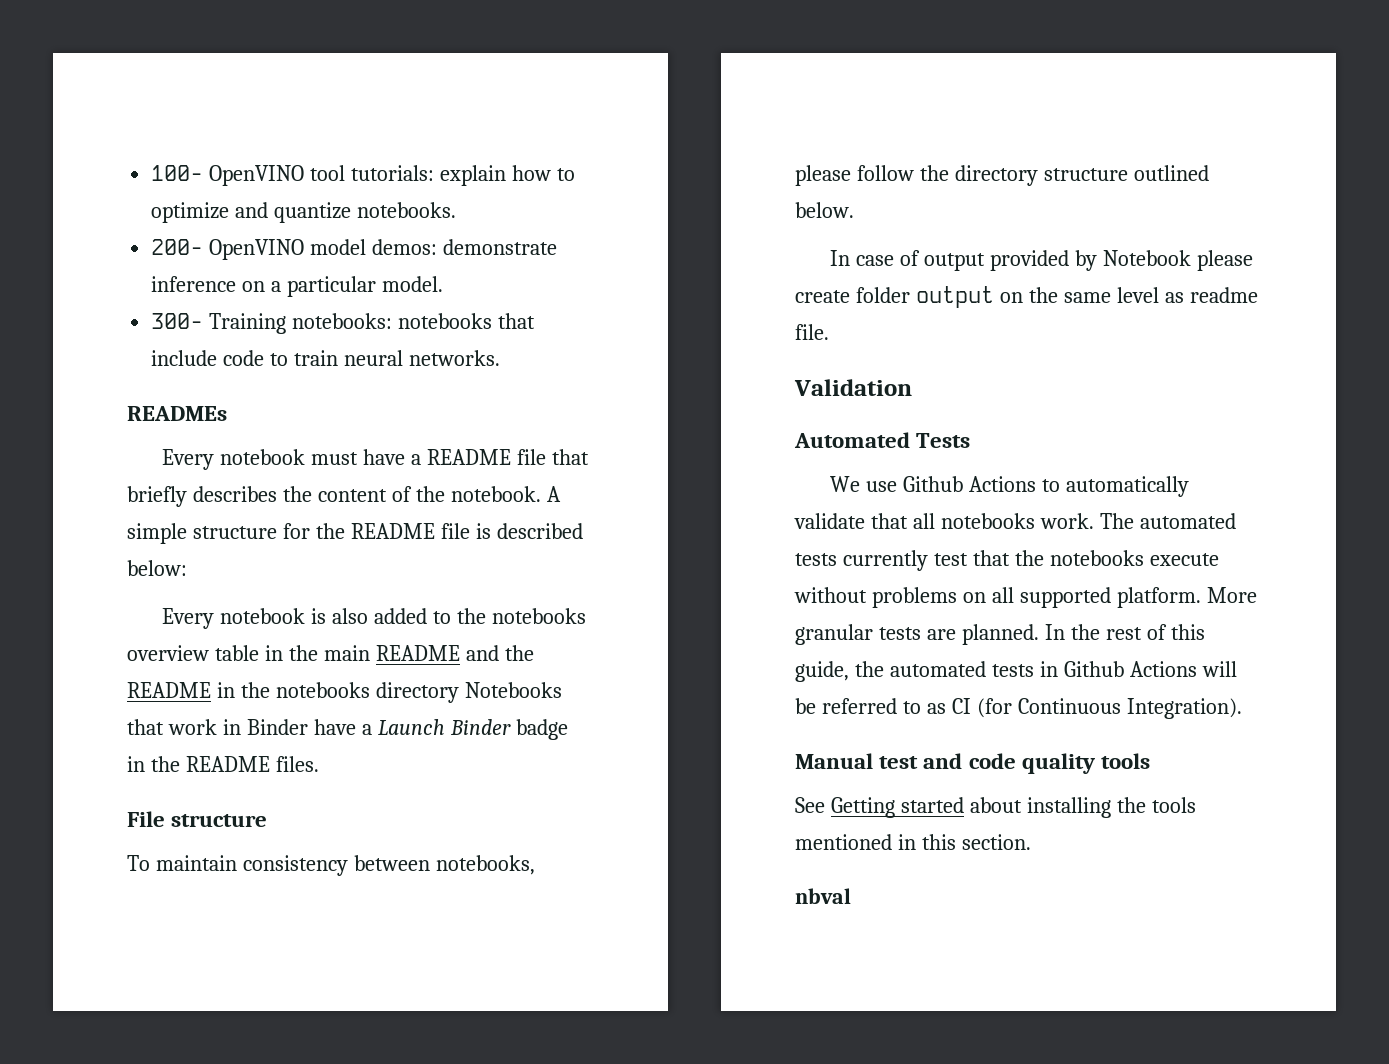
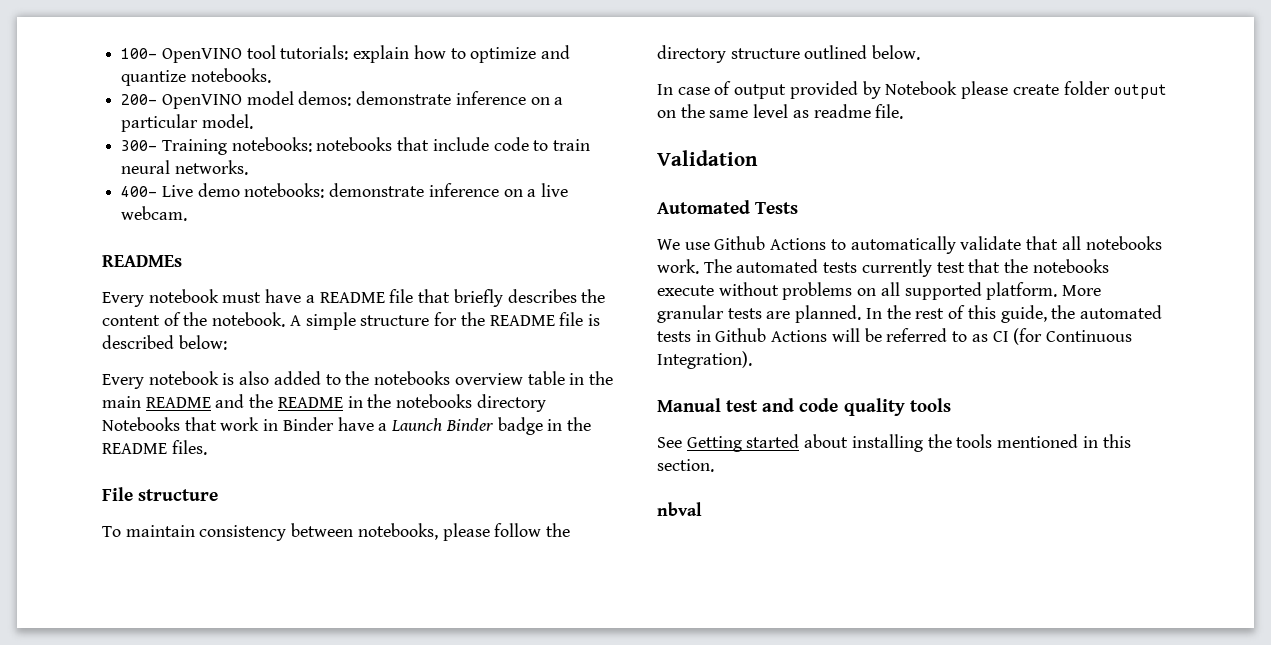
+ 400- Live demo notebooks: demonstrate inference on a live webcam.

